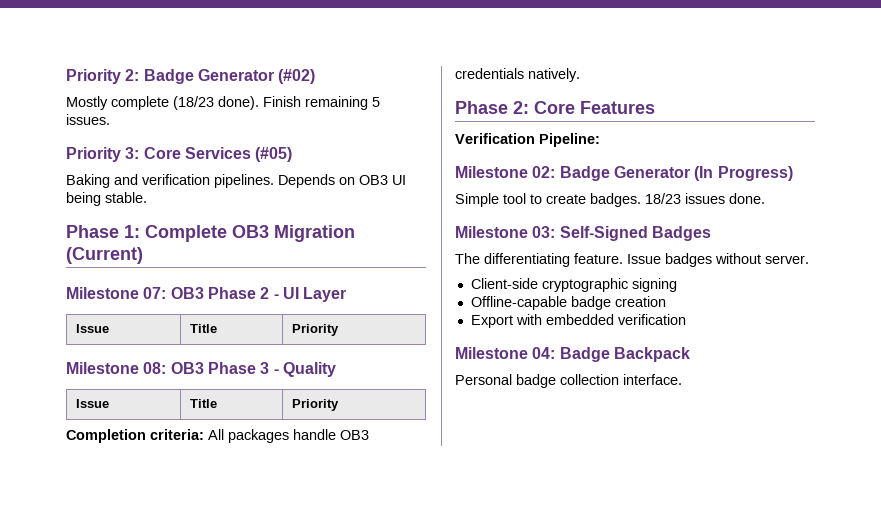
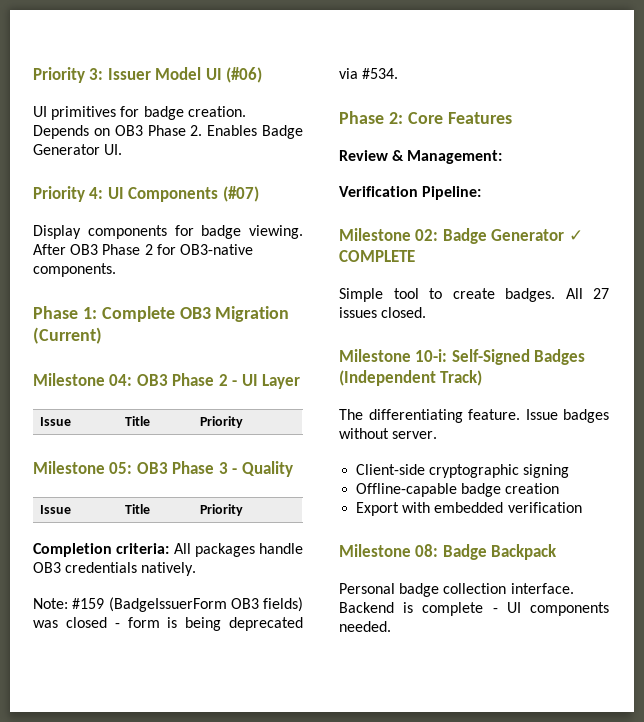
- Priority 2: Badge Generator (#02)
- Mostly complete (18/23 done). Finish remaining 5 issues.
- Priority 3: Core Services (#05)
- Baking and verification pipelines. Depends on OB3 UI being stable.
+ Priority 3: Issuer Model UI (#06)
+ UI primitives for badge creation. Depends on OB3 Phase 2. Enables Badge Generator UI.
+ Priority 4: UI Components (#07)
+ Display components for badge viewing. After OB3 Phase 2 for OB3-native components.
- Milestone 07: OB3 Phase 2 - UI Layer
+ Milestone 04: OB3 Phase 2 - UI Layer
- Milestone 08: OB3 Phase 3 - Quality
+ Milestone 05: OB3 Phase 3 - Quality
+ Note: #159 (BadgeIssuerForm OB3 fields) was closed - form is being deprecated via #534.
+ Review & Management:
- Milestone 02: Badge Generator (In Progress)
+ Milestone 02: Badge Generator ✓ COMPLETE
- 18/23 issues done.
- Milestone 03: Self-Signed Badges
+ All 27 issues closed.
+ Milestone 10-i: Self-Signed Badges (Independent Track)
- Milestone 04: Badge Backpack
+ Milestone 08: Badge Backpack
+ Backend is complete - UI components needed.

